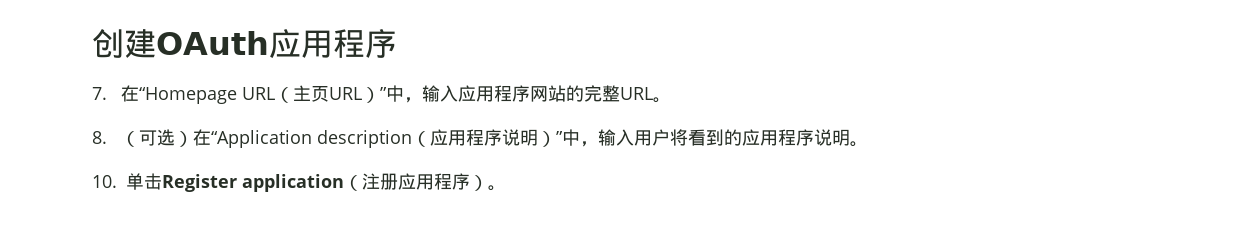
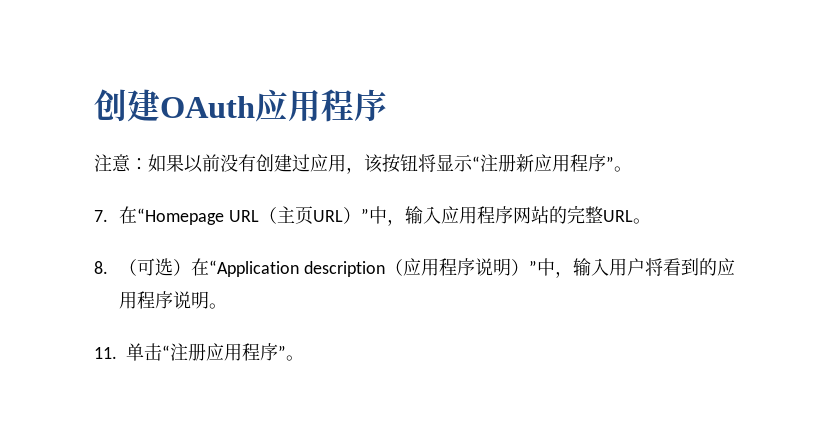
+ 注意：如果以前没有创建过应用，该按钮将显示“注册新应用程序”。
- 10.单击Register application（注册应用程序）。
+ 11.单击“注册应用程序”。

